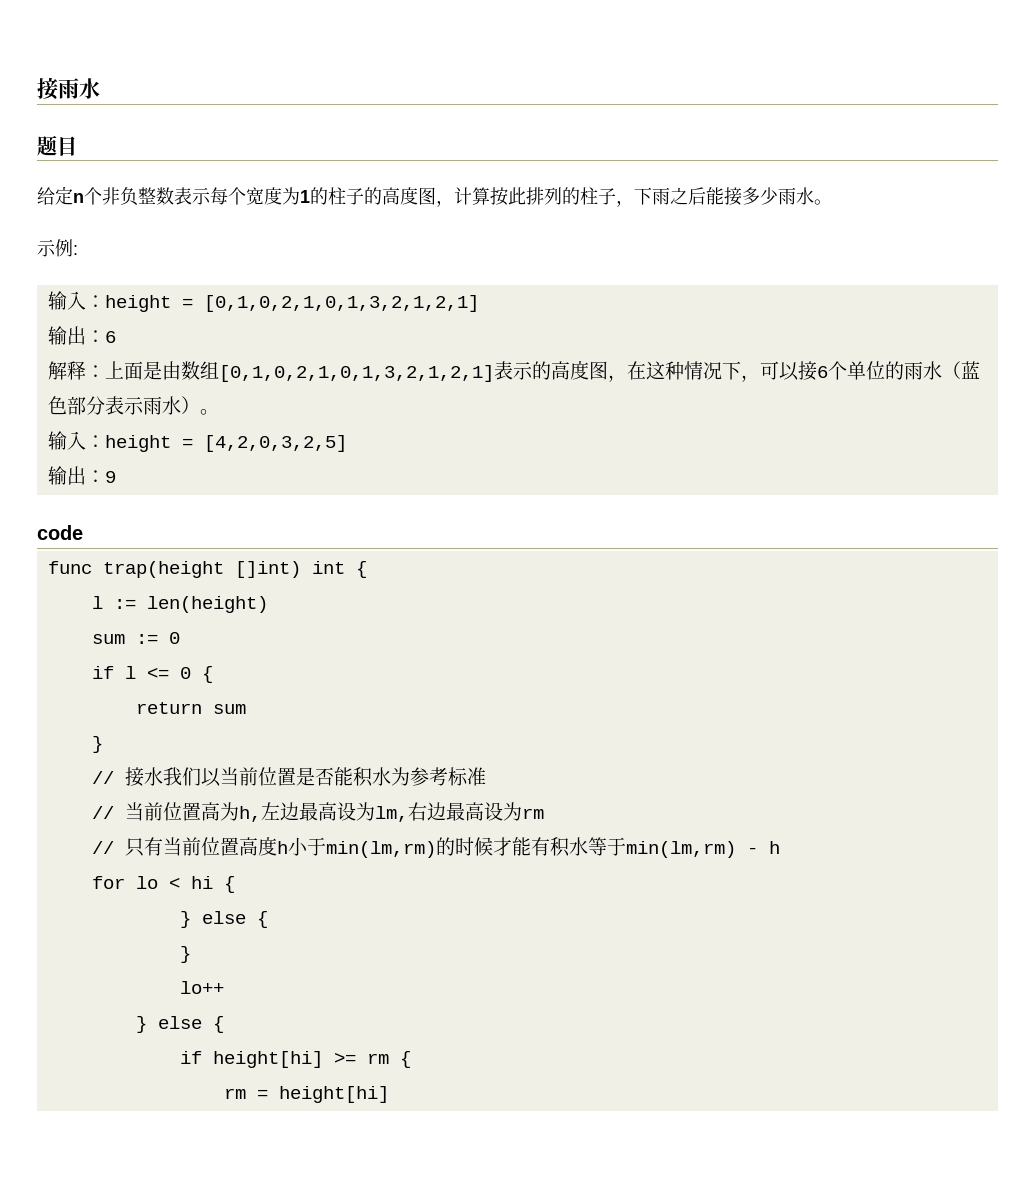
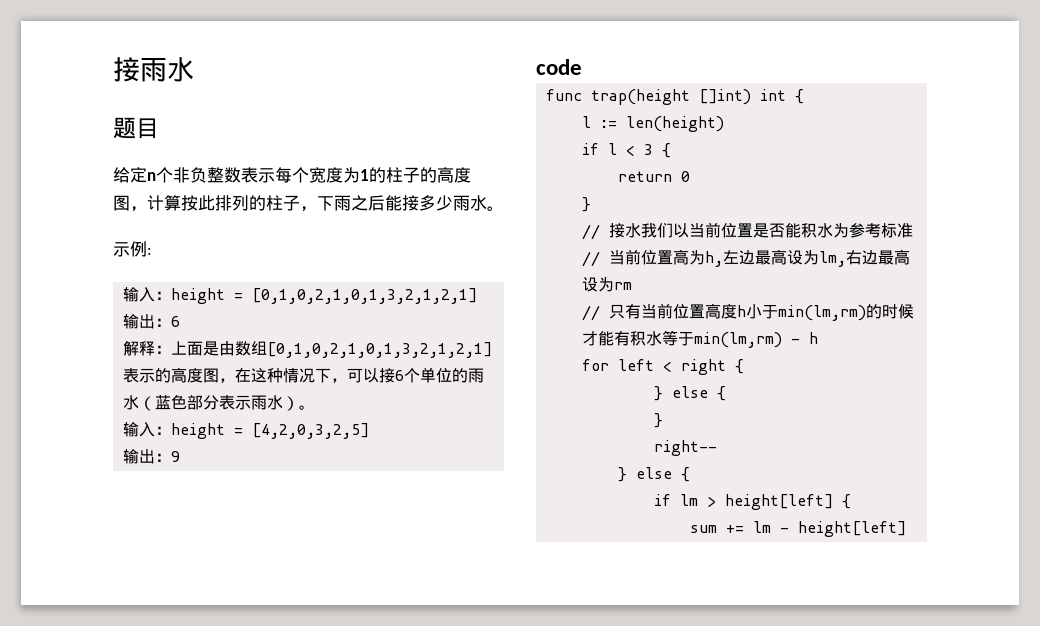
- sum := 0
- if l <= 0 {
+ if l < 3 {
- return sum
+ return 0
- for lo < hi {
+ for left < right {
- lo++
+ right--
- if height[hi] >= rm {
- rm = height[hi]
+ if lm > height[left] {
+ sum += lm - height[left]

